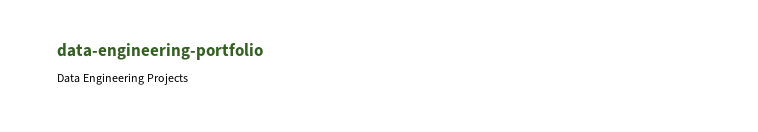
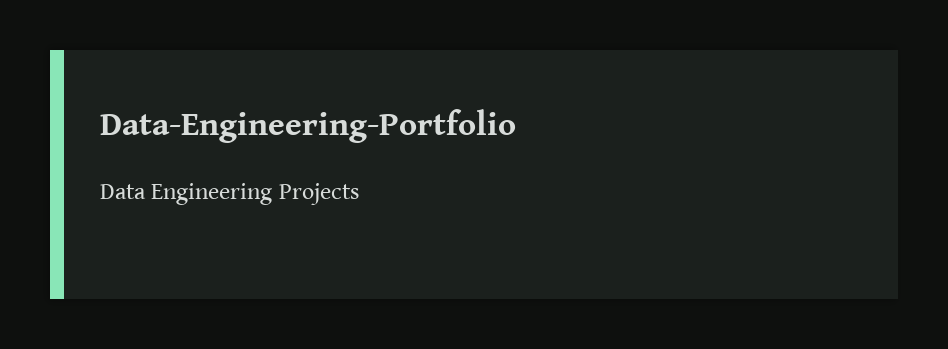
- data-engineering-portfolio
+ Data-Engineering-Portfolio

